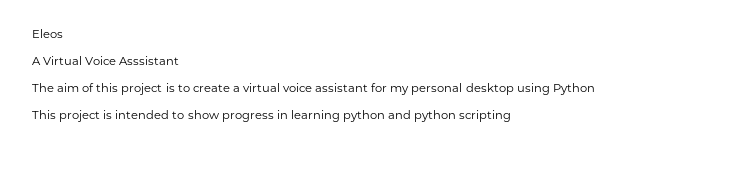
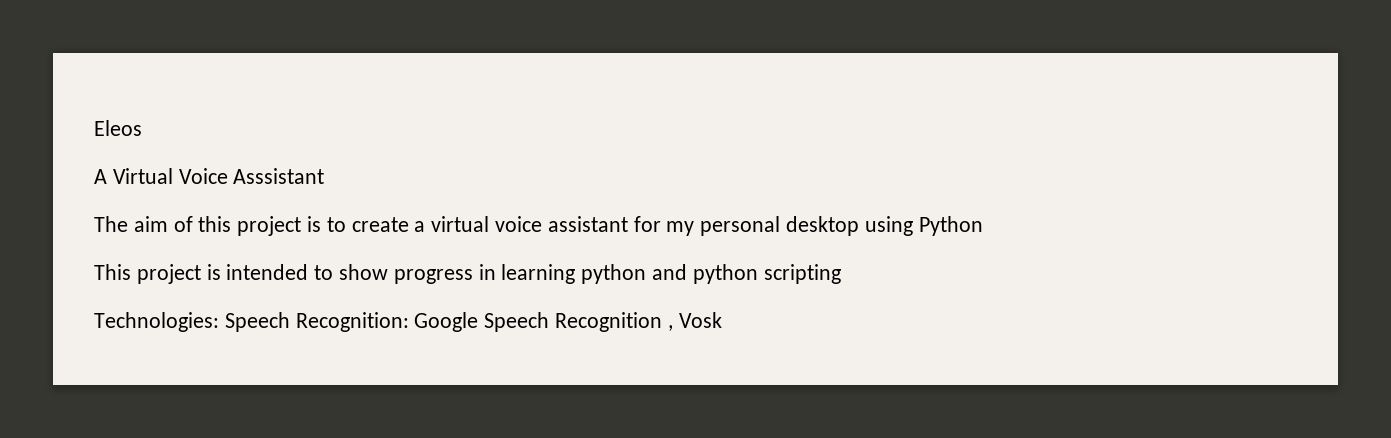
+ Technologies: Speech Recognition: Google Speech Recognition , Vosk

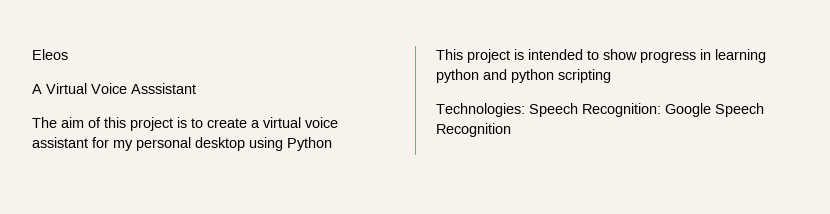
- Technologies: Speech Recognition: Google Speech Recognition , Vosk
+ Technologies: Speech Recognition: Google Speech Recognition

